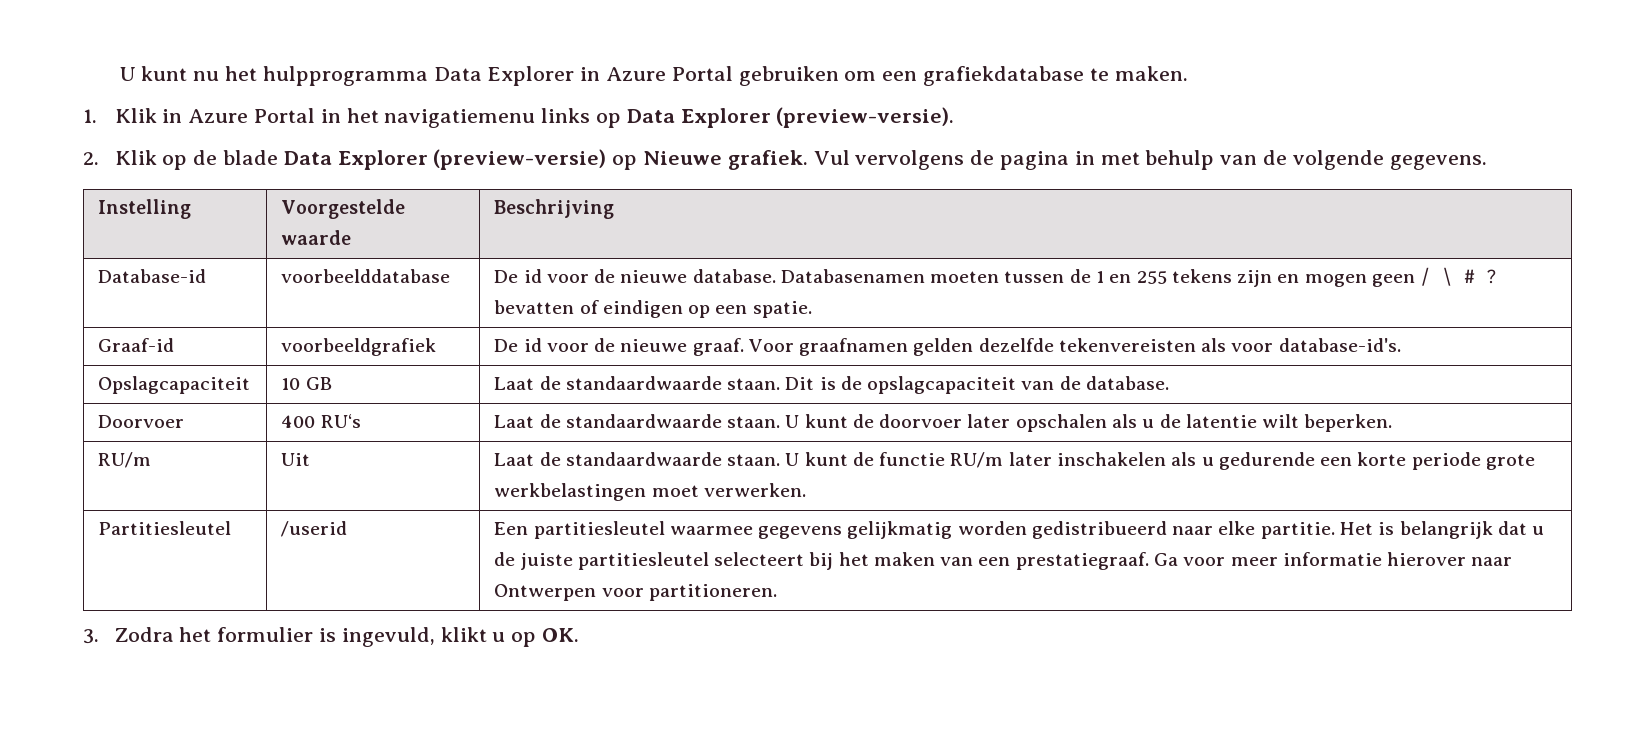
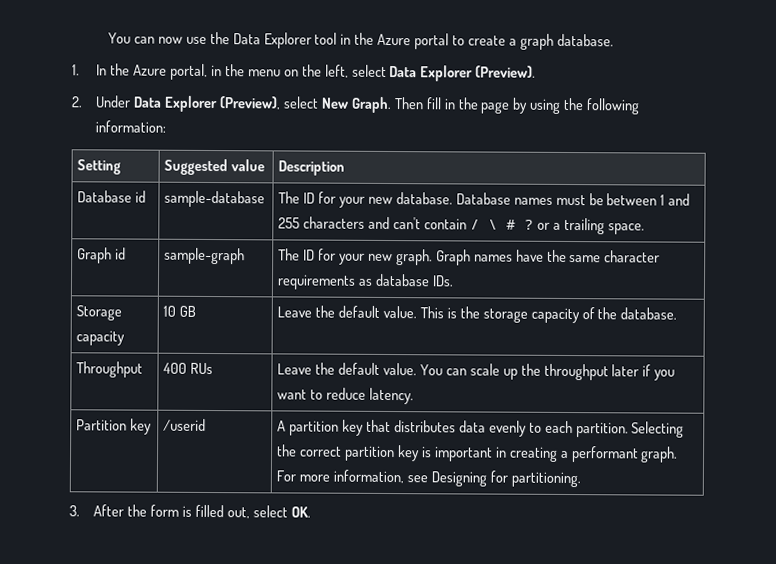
- U kunt nu het hulpprogramma Data Explorer in Azure Portal gebruiken om een grafiekdatabase te maken.
- 1. Klik in Azure Portal in het navigatiemenu links op Data Explorer (preview-versie).
+ You can now use the Data Explorer tool in the Azure portal to create a graph database.
+ 1. In the Azure portal, in the menu on the left, select Data Explorer (Preview).
- 2. Klik op de blade Data Explorer (preview-versie) op Nieuwe grafiek. Vul vervolgens de pagina in met behulp van de volgende gegevens.
- Instelling | Voorgestelde waarde | Beschrijving
- Database-id | voorbeelddatabase | De id voor de nieuwe database. Databasenamen moeten tussen de 1 en 255 tekens zijn en mogen geen / \ # ? bevatten of eindigen op een spatie.
- Graaf-id | voorbeeldgrafiek | De id voor de nieuwe graaf. Voor graafnamen gelden dezelfde tekenvereisten als voor database-id's.
- Opslagcapaciteit | 10 GB | Laat de standaardwaarde staan. Dit is de opslagcapaciteit van de database.
- Doorvoer | 400 RU‘s | Laat de standaardwaarde staan. U kunt de doorvoer later opschalen als u de latentie wilt beperken.
- RU/m | Uit | Laat de standaardwaarde staan. U kunt de functie RU/m later inschakelen als u gedurende een korte periode grote werkbelastingen moet verwerken.
- Partitiesleutel | /userid | Een partitiesleutel waarmee gegevens gelijkmatig worden gedistribueerd naar elke partitie. Het is belangrijk dat u de juiste partitiesleutel selecteert bij het maken van een prestatiegraaf. Ga voor meer informatie hierover naar Ontwerpen voor partitioneren.
- 3. Zodra het formulier is ingevuld, klikt u op OK.
+ 2. Under Data Explorer (Preview), select New Graph. Then fill in the page by using the following information:
+ Setting | Suggested value | Description
+ Database id | sample-database | The ID for your new database. Database names must be between 1 and 255 characters and can't contain / \ # ? or a trailing space.
+ Graph id | sample-graph | The ID for your new graph. Graph names have the same character requirements as database IDs.
+ Storage capacity | 10 GB | Leave the default value. This is the storage capacity of the database.
+ Throughput | 400 RUs | Leave the default value. You can scale up the throughput later if you want to reduce latency.
+ Partition key | /userid | A partition key that distributes data evenly to each partition. Selecting the correct partition key is important in creating a performant graph. For more information, see Designing for partitioning.
+ 3. After the form is filled out, select OK.

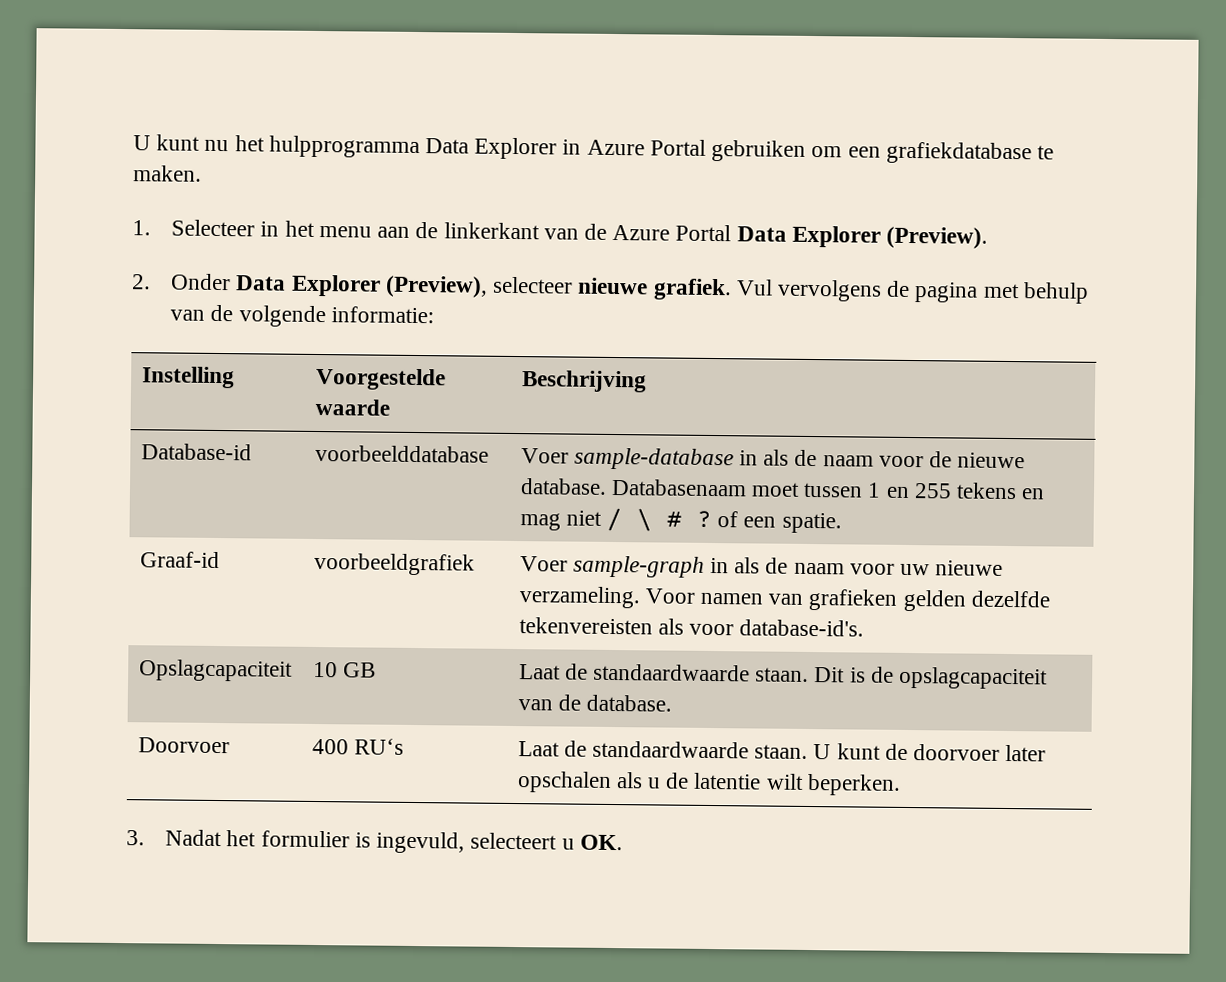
- You can now use the Data Explorer tool in the Azure portal to create a graph database.
- 1. In the Azure portal, in the menu on the left, select Data Explorer (Preview).
+ U kunt nu het hulpprogramma Data Explorer in Azure Portal gebruiken om een grafiekdatabase te maken.
+ 1. Selecteer in het menu aan de linkerkant van de Azure Portal Data Explorer (Preview).
- 2. Under Data Explorer (Preview), select New Graph. Then fill in the page by using the following information:
- Setting | Suggested value | Description
- Database id | sample-database | The ID for your new database. Database names must be between 1 and 255 characters and can't contain / \ # ? or a trailing space.
- Graph id | sample-graph | The ID for your new graph. Graph names have the same character requirements as database IDs.
- Storage capacity | 10 GB | Leave the default value. This is the storage capacity of the database.
- Throughput | 400 RUs | Leave the default value. You can scale up the throughput later if you want to reduce latency.
- Partition key | /userid | A partition key that distributes data evenly to each partition. Selecting the correct partition key is important in creating a performant graph. For more information, see Designing for partitioning.
- 3. After the form is filled out, select OK.
+ 2. Onder Data Explorer (Preview), selecteer nieuwe grafiek. Vul vervolgens de pagina met behulp van de volgende informatie:
+ Instelling | Voorgestelde waarde | Beschrijving
+ Database-id | voorbeelddatabase | Voer sample-database in als de naam voor de nieuwe database. Databasenaam moet tussen 1 en 255 tekens en mag niet / \ # ? of een spatie.
+ Graaf-id | voorbeeldgrafiek | Voer sample-graph in als de naam voor uw nieuwe verzameling. Voor namen van grafieken gelden dezelfde tekenvereisten als voor database-id's.
+ Opslagcapaciteit | 10 GB | Laat de standaardwaarde staan. Dit is de opslagcapaciteit van de database.
+ Doorvoer | 400 RU‘s | Laat de standaardwaarde staan. U kunt de doorvoer later opschalen als u de latentie wilt beperken.
+ 3. Nadat het formulier is ingevuld, selecteert u OK.

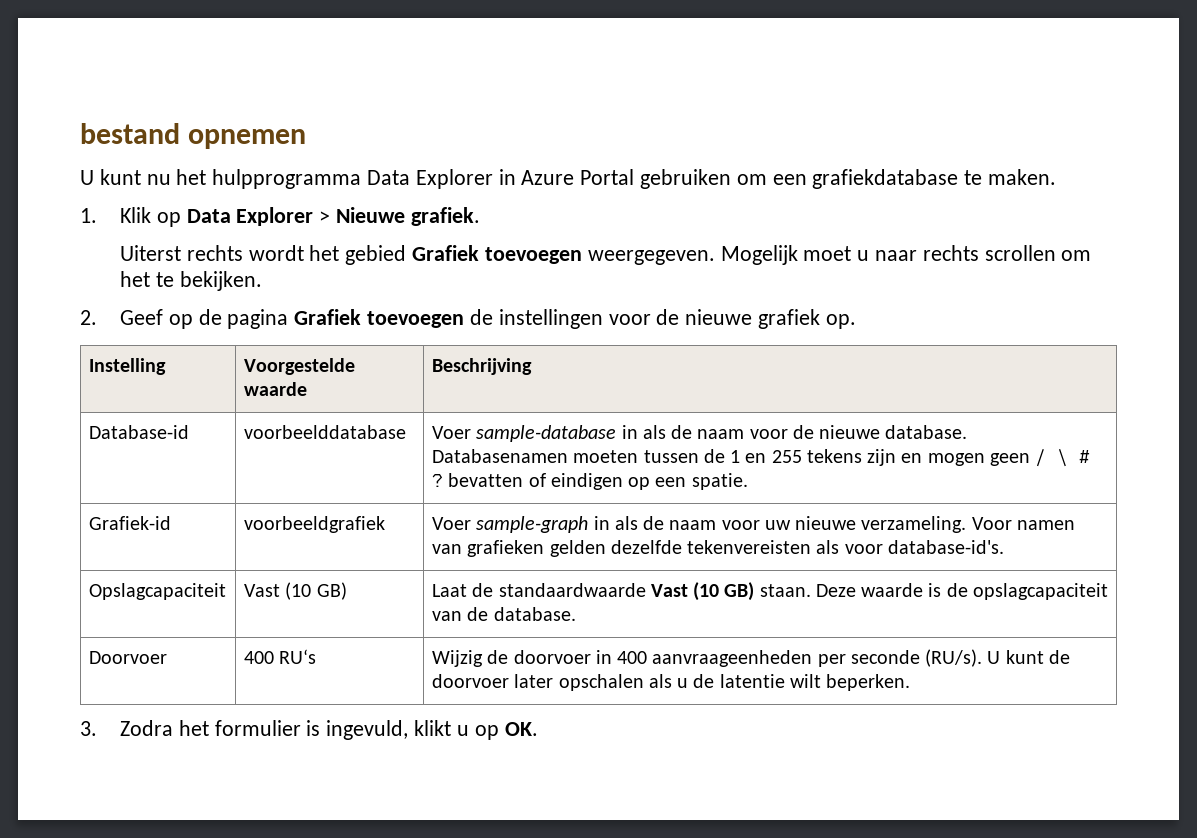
+ bestand opnemen
- 1. Selecteer in het menu aan de linkerkant van de Azure Portal Data Explorer (Preview).
- 2. Onder Data Explorer (Preview), selecteer nieuwe grafiek. Vul vervolgens de pagina met behulp van de volgende informatie:
+ 1. Klik op Data Explorer > Nieuwe grafiek.
+ Uiterst rechts wordt het gebied Grafiek toevoegen weergegeven. Mogelijk moet u naar rechts scrollen om het te bekijken.
+ 2. Geef op de pagina Grafiek toevoegen de instellingen voor de nieuwe grafiek op.
- Database-id | voorbeelddatabase | Voer sample-database in als de naam voor de nieuwe database. Databasenaam moet tussen 1 en 255 tekens en mag niet / \ # ? of een spatie.
+ Database-id | voorbeelddatabase | Voer sample-database in als de naam voor de nieuwe database. Databasenamen moeten tussen de 1 en 255 tekens zijn en mogen geen / \ # ? bevatten of eindigen op een spatie.
- Graaf-id | voorbeeldgrafiek | Voer sample-graph in als de naam voor uw nieuwe verzameling. Voor namen van grafieken gelden dezelfde tekenvereisten als voor database-id's.
+ Grafiek-id | voorbeeldgrafiek | Voer sample-graph in als de naam voor uw nieuwe verzameling. Voor namen van grafieken gelden dezelfde tekenvereisten als voor database-id's.
- Opslagcapaciteit | 10 GB | Laat de standaardwaarde staan. Dit is de opslagcapaciteit van de database.
+ Opslagcapaciteit | Vast (10 GB) | Laat de standaardwaarde Vast (10 GB) staan. Deze waarde is de opslagcapaciteit van de database.
- Doorvoer | 400 RU‘s | Laat de standaardwaarde staan. U kunt de doorvoer later opschalen als u de latentie wilt beperken.
+ Doorvoer | 400 RU‘s | Wijzig de doorvoer in 400 aanvraageenheden per seconde (RU/s). U kunt de doorvoer later opschalen als u de latentie wilt beperken.
- 3. Nadat het formulier is ingevuld, selecteert u OK.
+ 3. Zodra het formulier is ingevuld, klikt u op OK.

